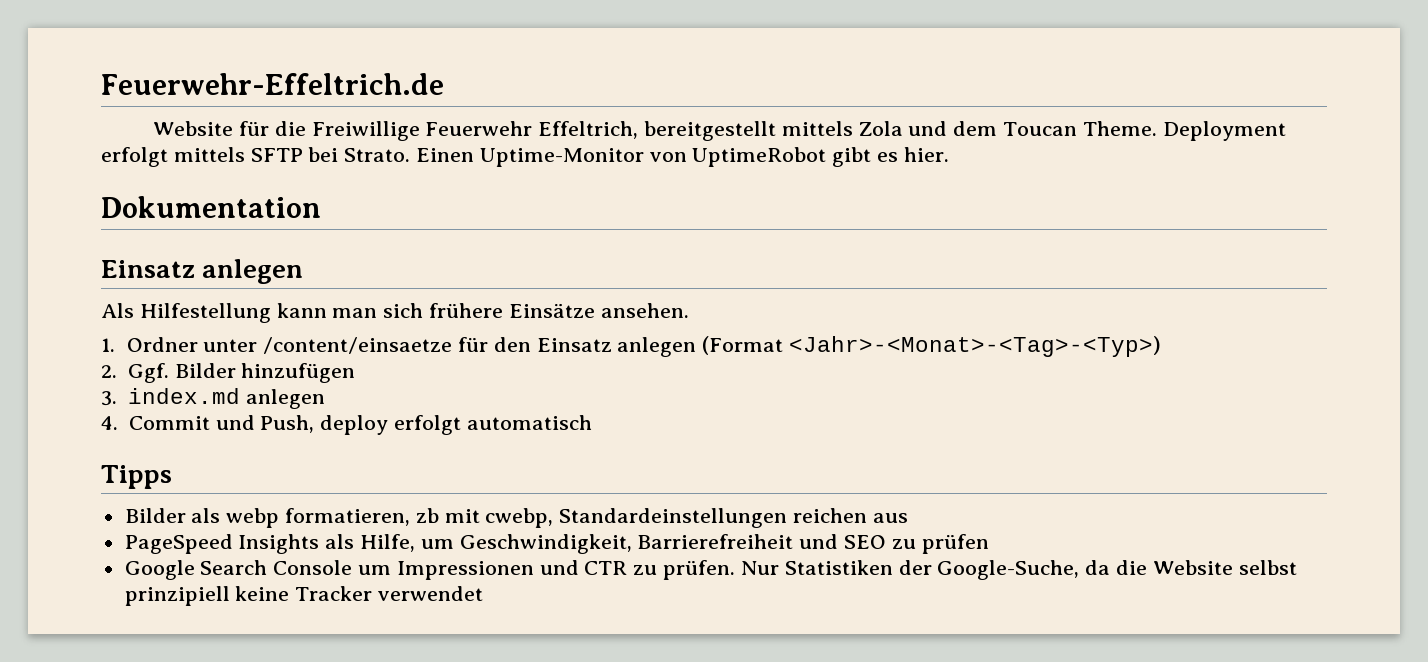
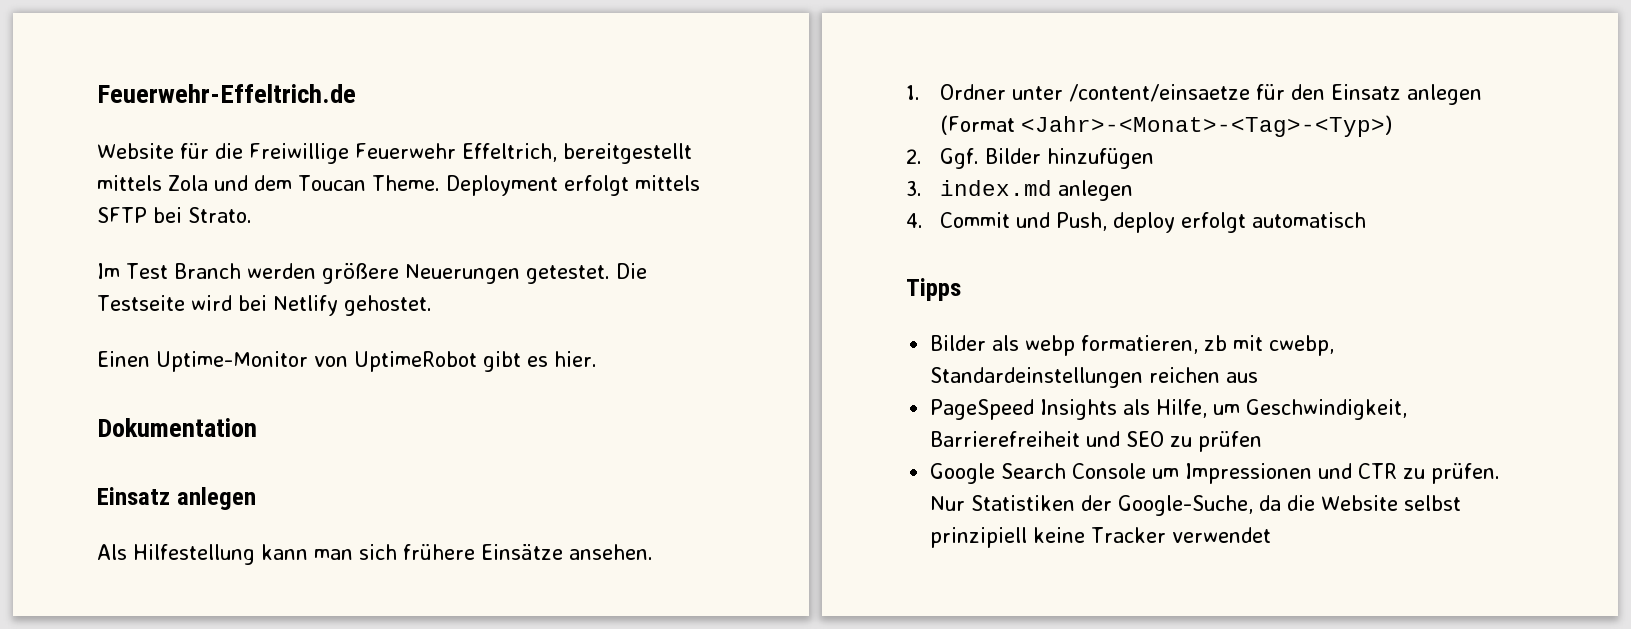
- Deployment erfolgt mittels SFTP bei Strato. Einen Uptime-Monitor von UptimeRobot gibt es hier.
+ Deployment erfolgt mittels SFTP bei Strato.
+ Im Test Branch werden größere Neuerungen getestet. Die Testseite wird bei Netlify gehostet.
+ Einen Uptime-Monitor von UptimeRobot gibt es hier.

